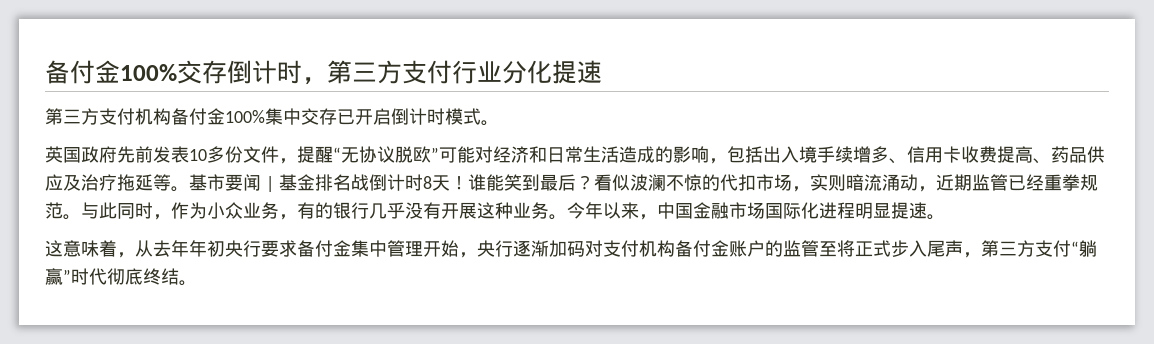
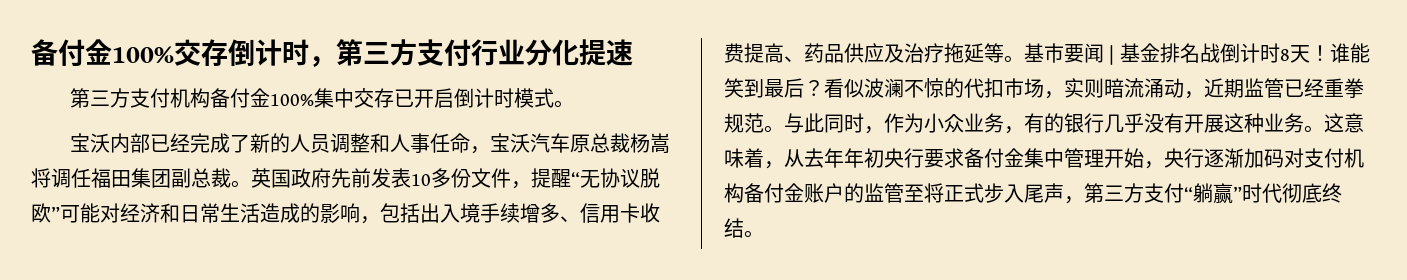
+ 宝沃内部已经完成了新的人员调整和人事任命，宝沃汽车原总裁杨嵩将调任福田集团副总裁。
- 与此同时，作为小众业务，有的银行几乎没有开展这种业务。今年以来，中国金融市场国际化进程明显提速。
- 这意味着，从去年年初央行要求备付金集中管理开始，央行逐渐加码对支付机构备付金账户的监管至将正式步入尾声，第三方支付“躺赢”时代彻底终结。
+ 与此同时，作为小众业务，有的银行几乎没有开展这种业务。这意味着，从去年年初央行要求备付金集中管理开始，央行逐渐加码对支付机构备付金账户的监管至将正式步入尾声，第三方支付“躺赢”时代彻底终结。

